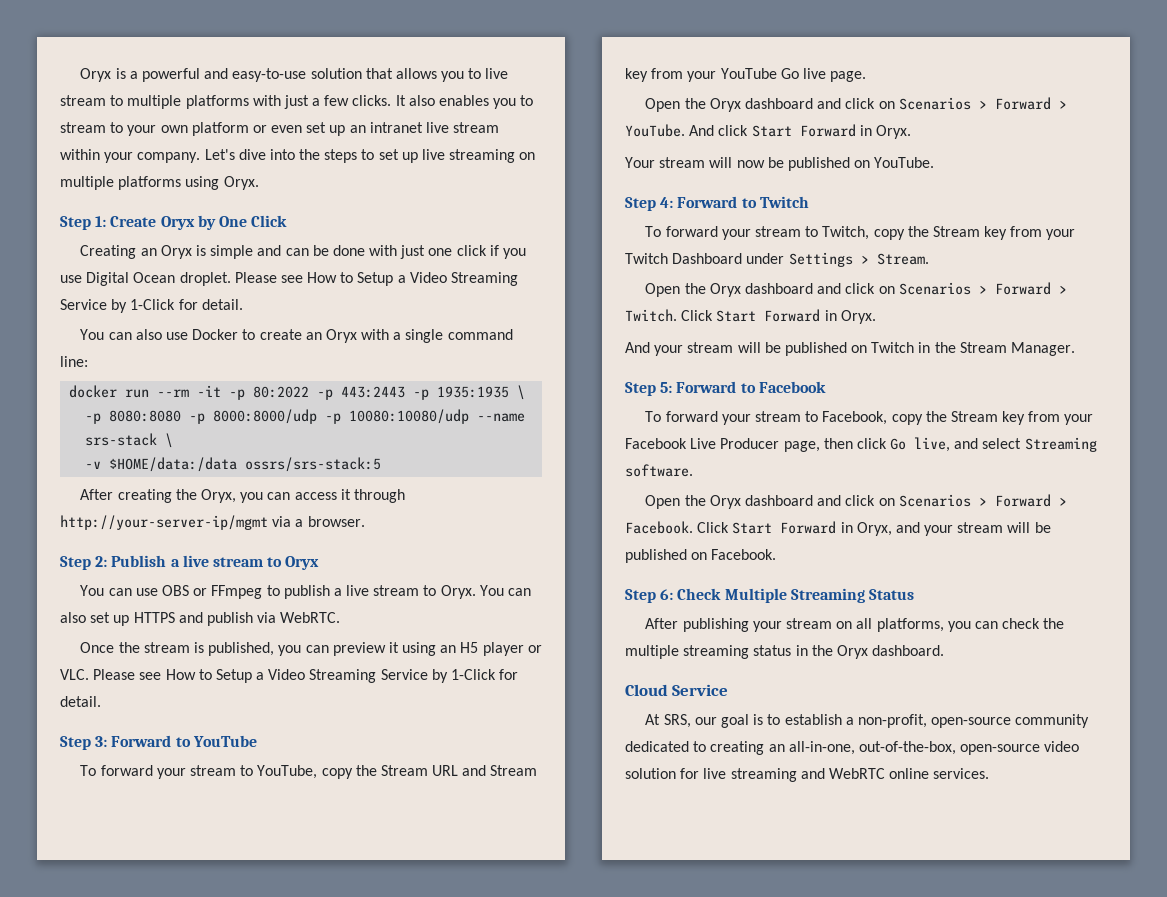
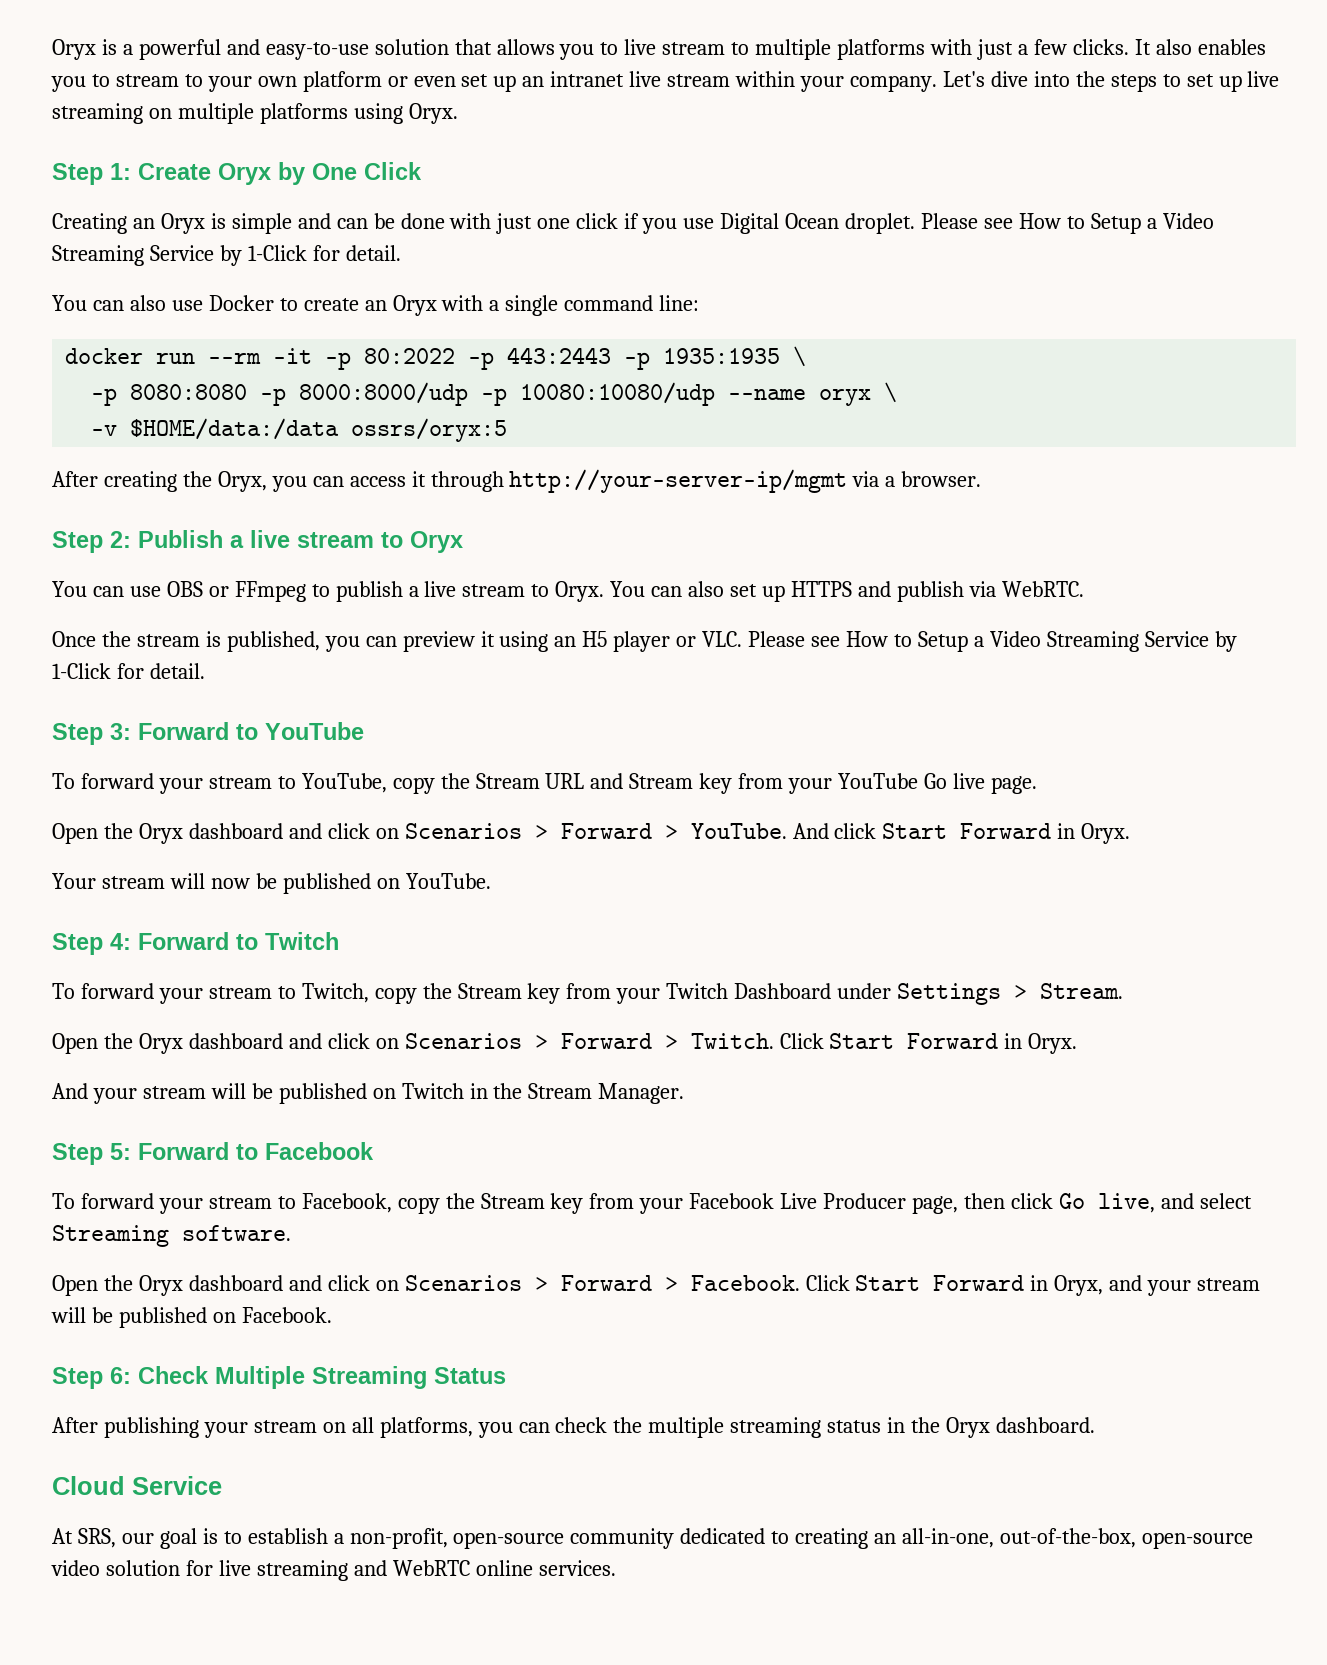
- -p 8080:8080 -p 8000:8000/udp -p 10080:10080/udp --name srs-stack \
+ -p 8080:8080 -p 8000:8000/udp -p 10080:10080/udp --name oryx \
- -v $HOME/data:/data ossrs/srs-stack:5
+ -v $HOME/data:/data ossrs/oryx:5

